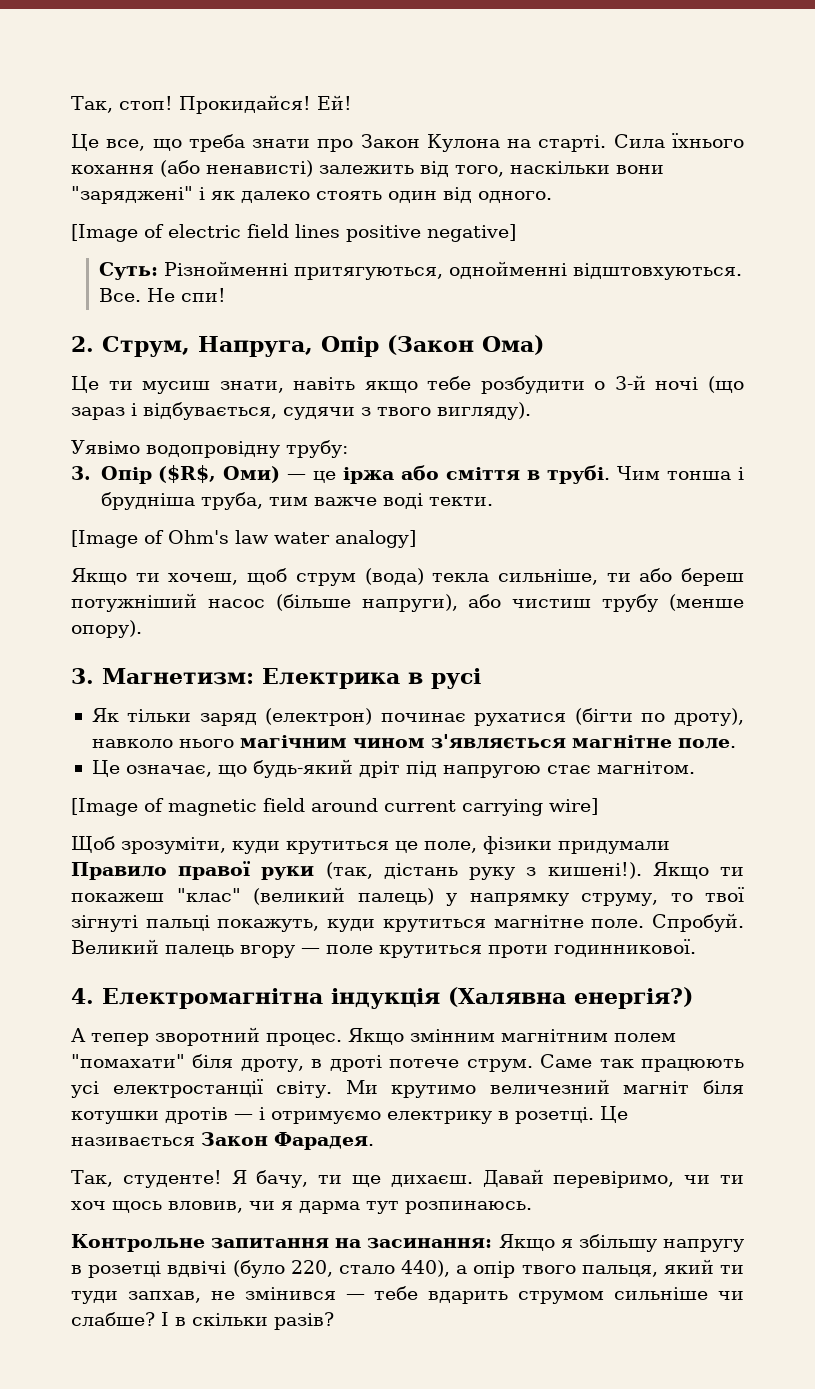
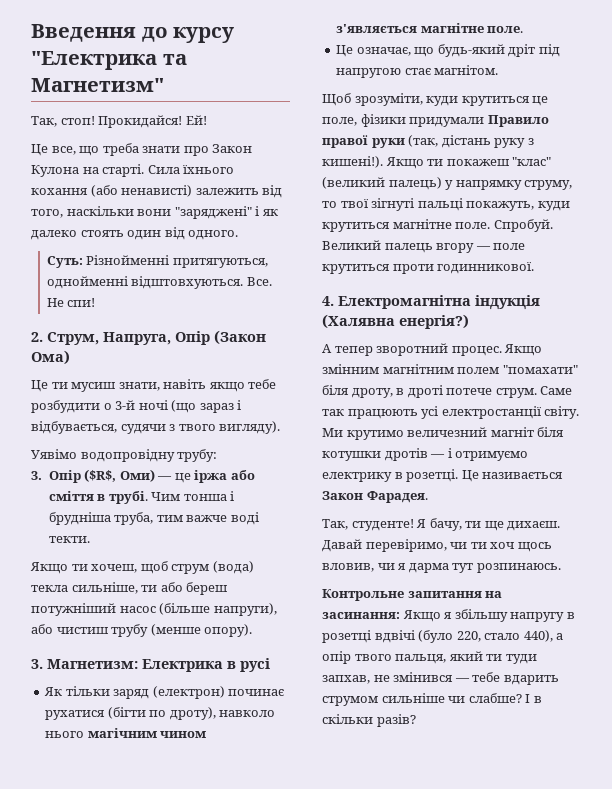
+ Введення до курсу "Електрика та Магнетизм"
- [Image of electric field lines positive negative]
- [Image of Ohm's law water analogy]
- [Image of magnetic field around current carrying wire]

